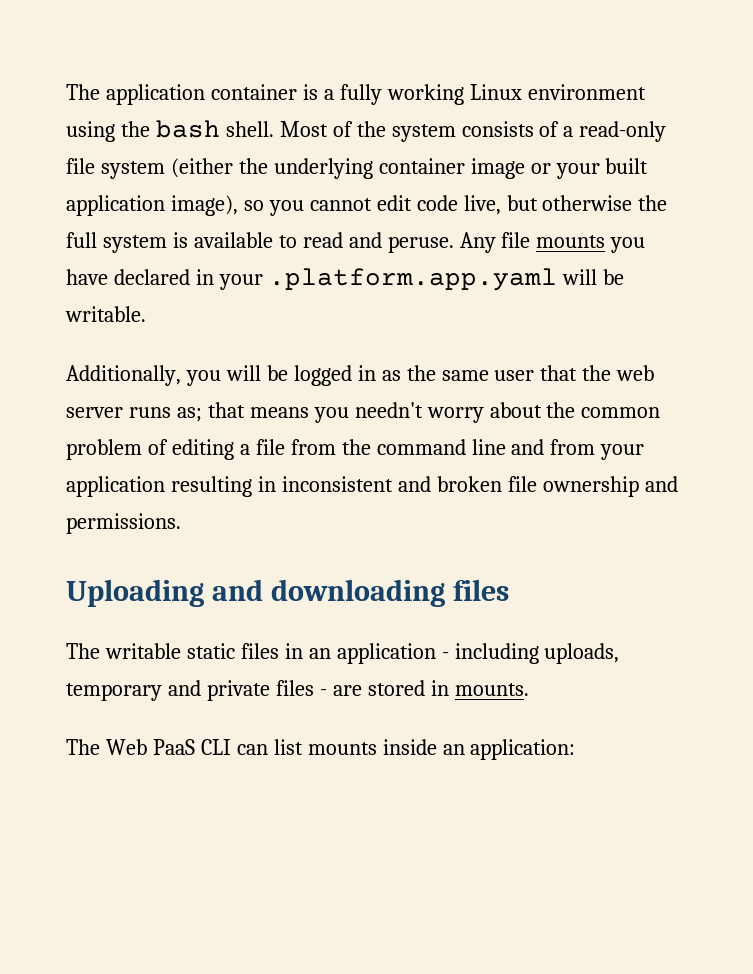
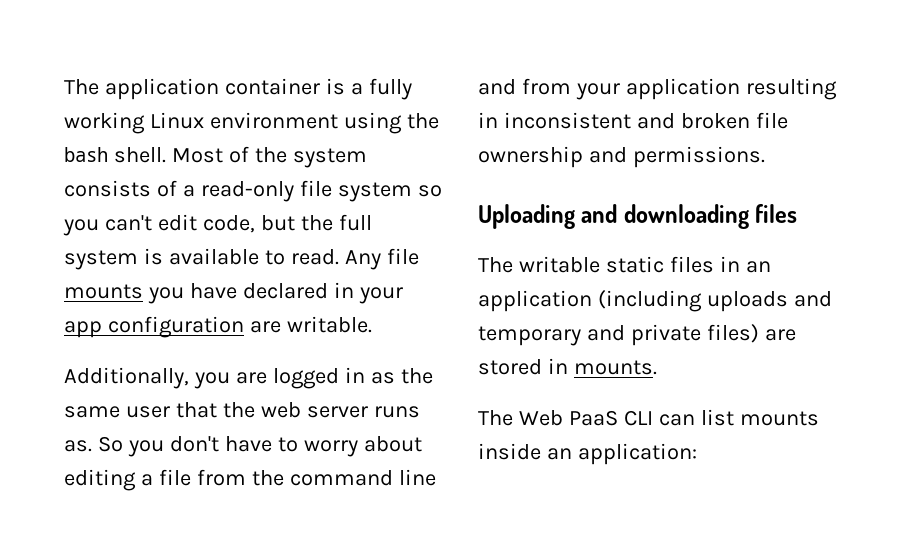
- Most of the system consists of a read-only file system (either the underlying container image or your built application image), so you cannot edit code live, but otherwise the full system is available to read and peruse.
+ Most of the system consists of a read-only file system so you can't edit code, but the full system is available to read.
- Any file mounts you have declared in your .platform.app.yaml will be writable.
+ Any file mounts you have declared in your app configuration are writable.
- Additionally, you will be logged in as the same user that the web server runs as; that means you needn't worry about the common problem of editing a file from the command line and from your application resulting in inconsistent and broken file ownership and permissions.
+ Additionally, you are logged in as the same user that the web server runs as. So you don't have to worry about editing a file from the command line and from your application resulting in inconsistent and broken file ownership and permissions.
- The writable static files in an application - including uploads, temporary and private files - are stored in mounts.
+ The writable static files in an application (including uploads and temporary and private files) are stored in mounts.

